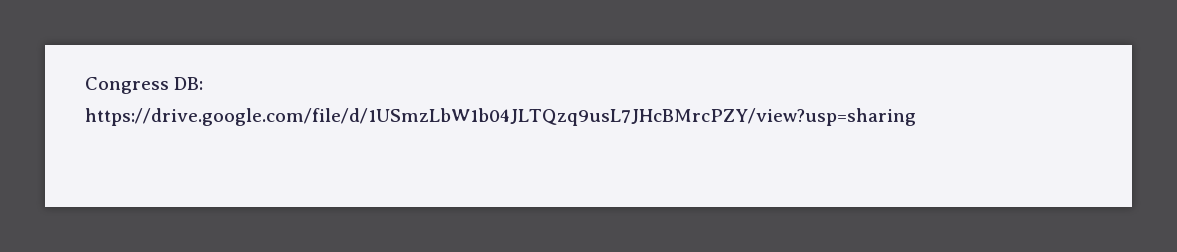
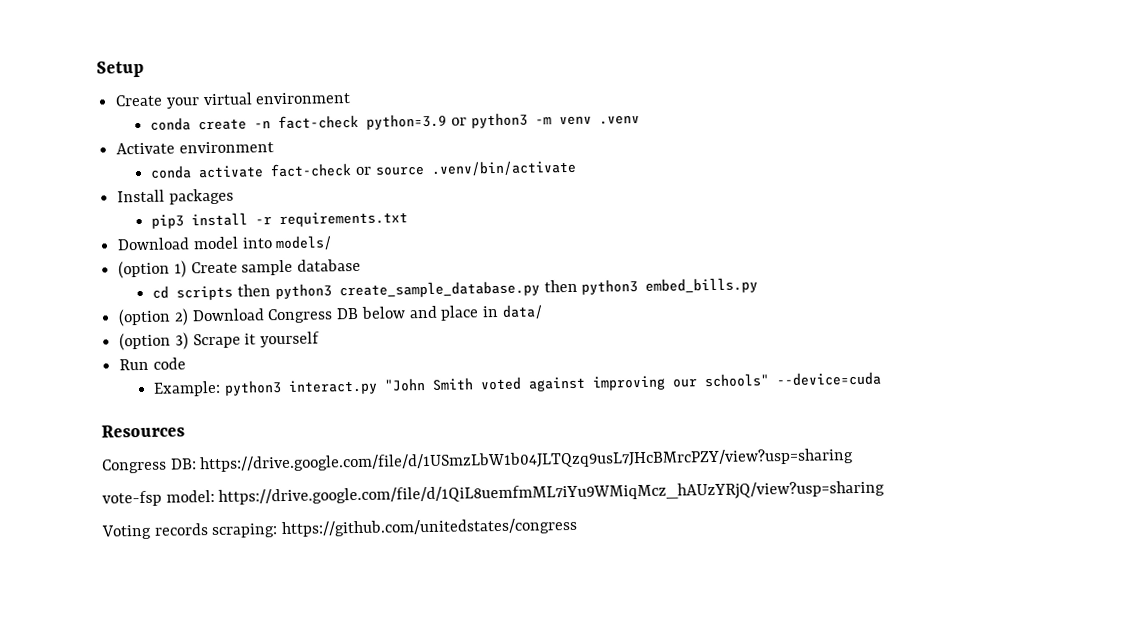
+ Setup
+ Create your virtual environment
+ conda create -n fact-check python=3.9 or python3 -m venv .venv
+ Activate environment
+ conda activate fact-check or source .venv/bin/activate
+ Install packages
+ pip3 install -r requirements.txt
+ Download model into models/
+ (option 1) Create sample database
+ cd scripts then python3 create_sample_database.py then python3 embed_bills.py
+ (option 2) Download Congress DB below and place in data/
+ (option 3) Scrape it yourself
+ Run code
+ Example: python3 interact.py "John Smith voted against improving our schools" --device=cuda
+ Resources
  Congress DB: https://drive.google.com/file/d/1USmzLbW1b04JLTQzq9usL7JHcBMrcPZY/view?usp=sharing
+ vote-fsp model: https://drive.google.com/file/d/1QiL8uemfmML7iYu9WMiqMcz_hAUzYRjQ/view?usp=sharing
+ Voting records scraping: https://github.com/unitedstates/congress

